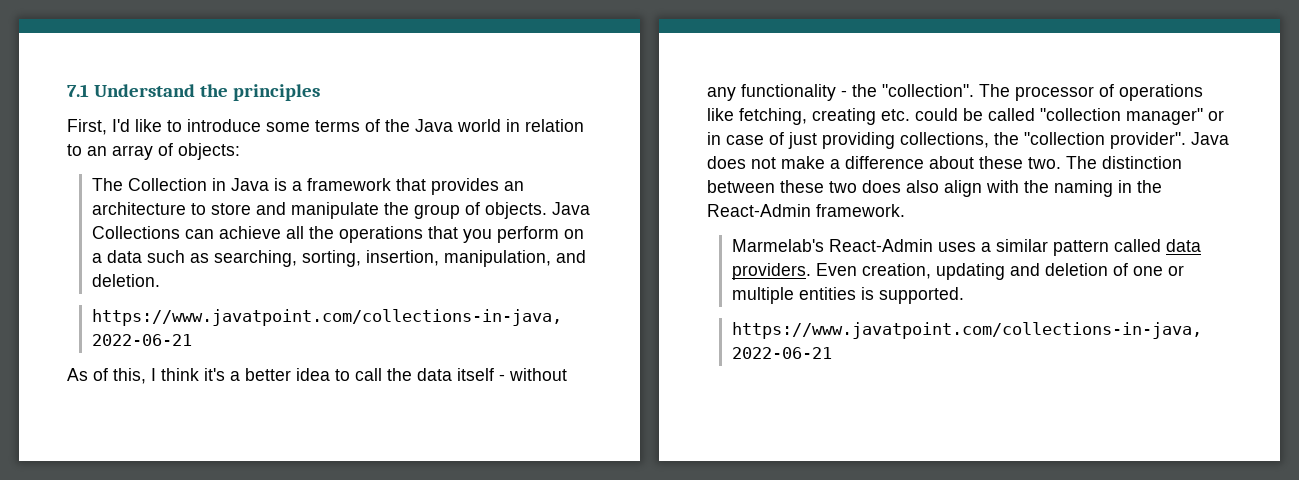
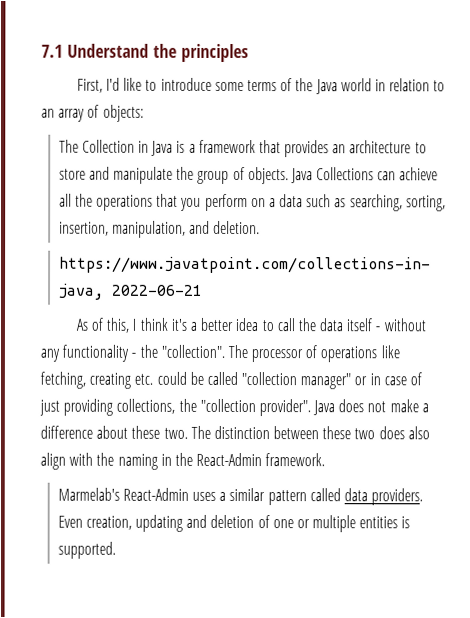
  Even creation, updating and deletion of one or multiple entities is supported.
- https://www.javatpoint.com/collections-in-java, 2022-06-21

